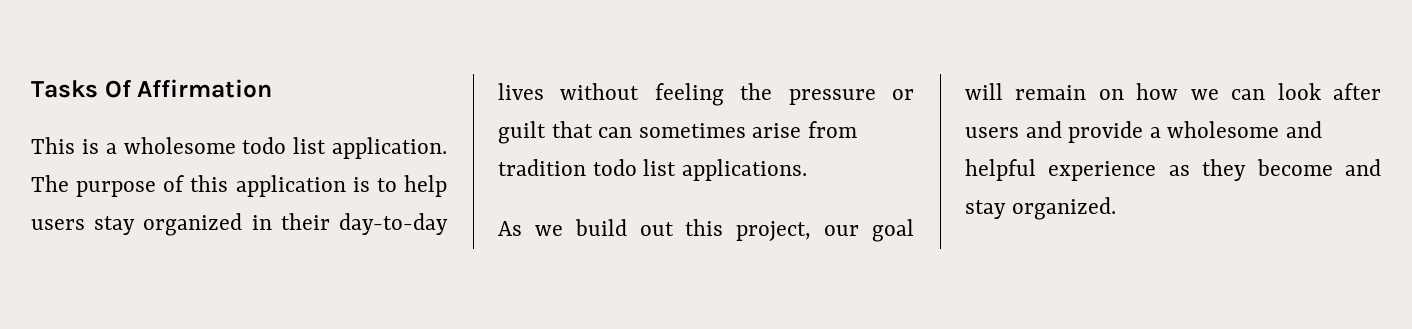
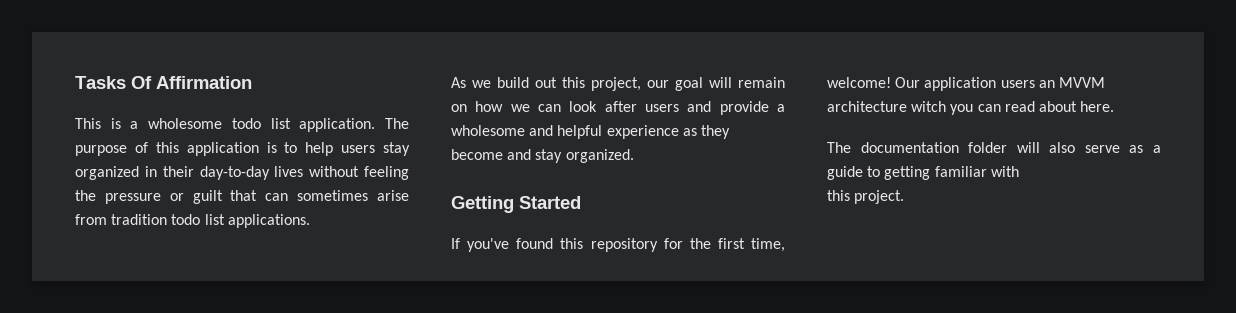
+ Getting Started
+ If you've found this repository for the first time, welcome! Our application users an MVVM architecture witch you can read about here.
+ The documentation folder will also serve as a guide to getting familiar with
+ this project.

